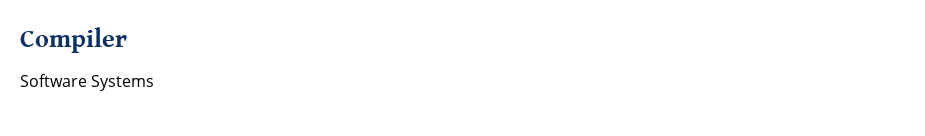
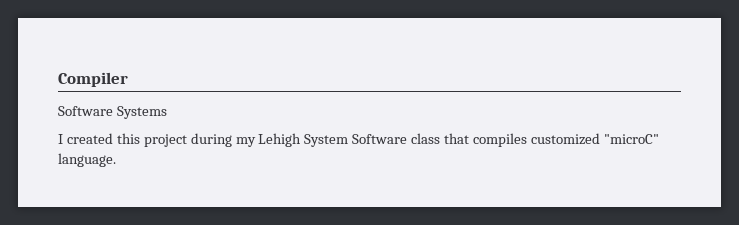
+ I created this project during my Lehigh System Software class that compiles customized "microC" language.

